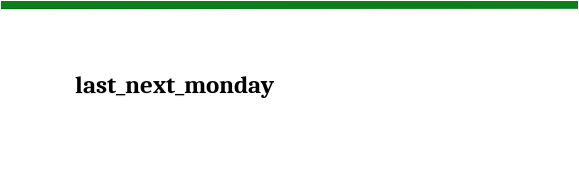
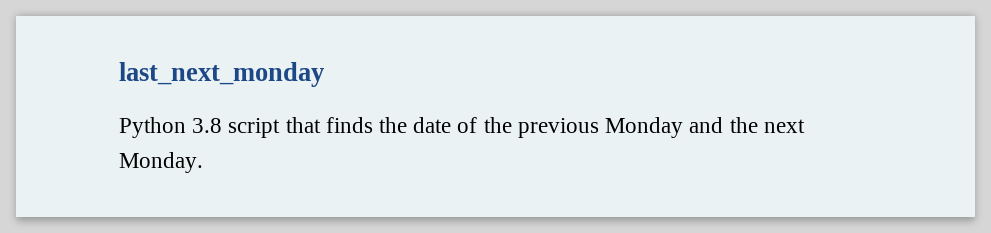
+ Python 3.8 script that finds the date of the previous Monday and the next Monday.

